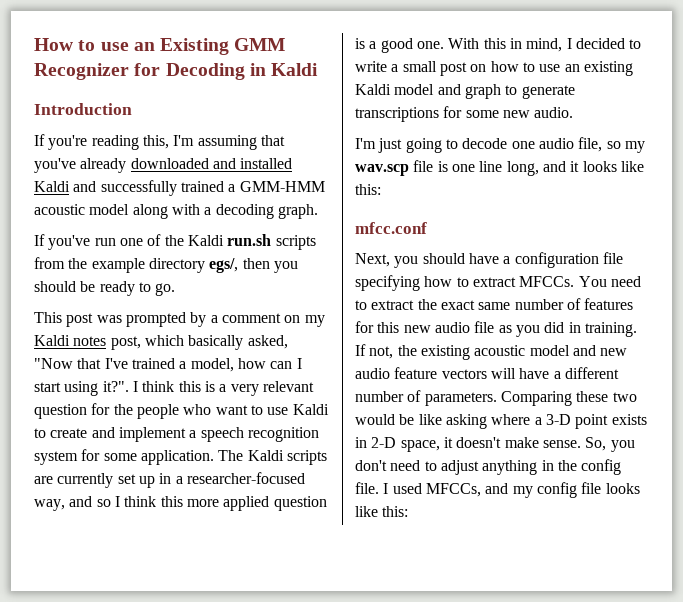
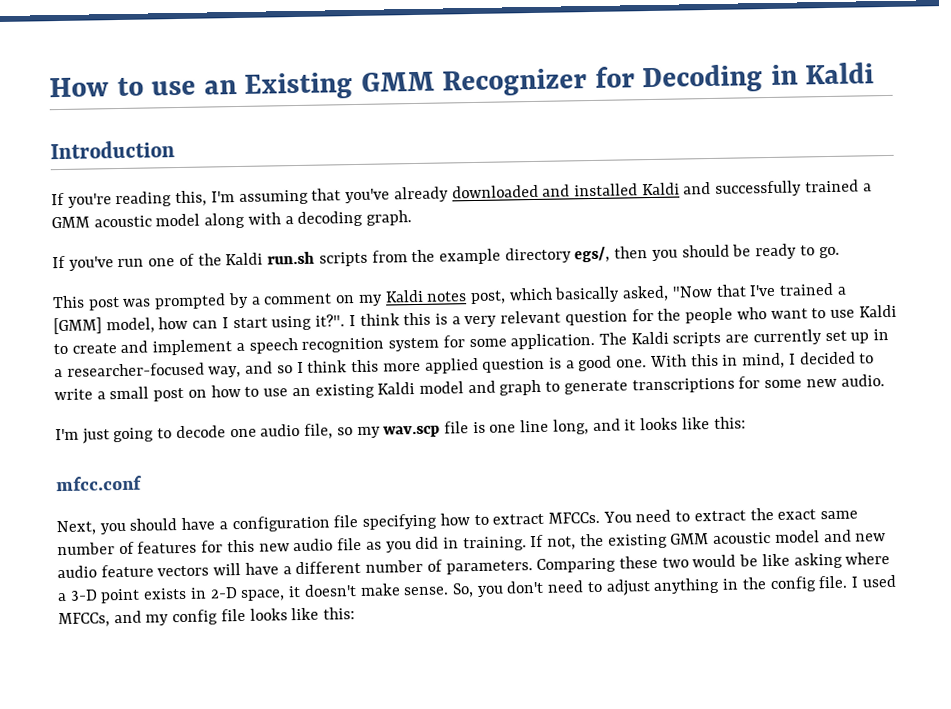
- If you're reading this, I'm assuming that you've already downloaded and installed Kaldi and successfully trained a GMM-HMM acoustic model along with a decoding graph.
+ If you're reading this, I'm assuming that you've already downloaded and installed Kaldi and successfully trained a GMM acoustic model along with a decoding graph.
- This post was prompted by a comment on my Kaldi notes post, which basically asked, "Now that I've trained a model, how can I start using it?".
+ This post was prompted by a comment on my Kaldi notes post, which basically asked, "Now that I've trained a [GMM] model, how can I start using it?".
- If not, the existing acoustic model and new audio feature vectors will have a different number of parameters.
+ If not, the existing GMM acoustic model and new audio feature vectors will have a different number of parameters.

